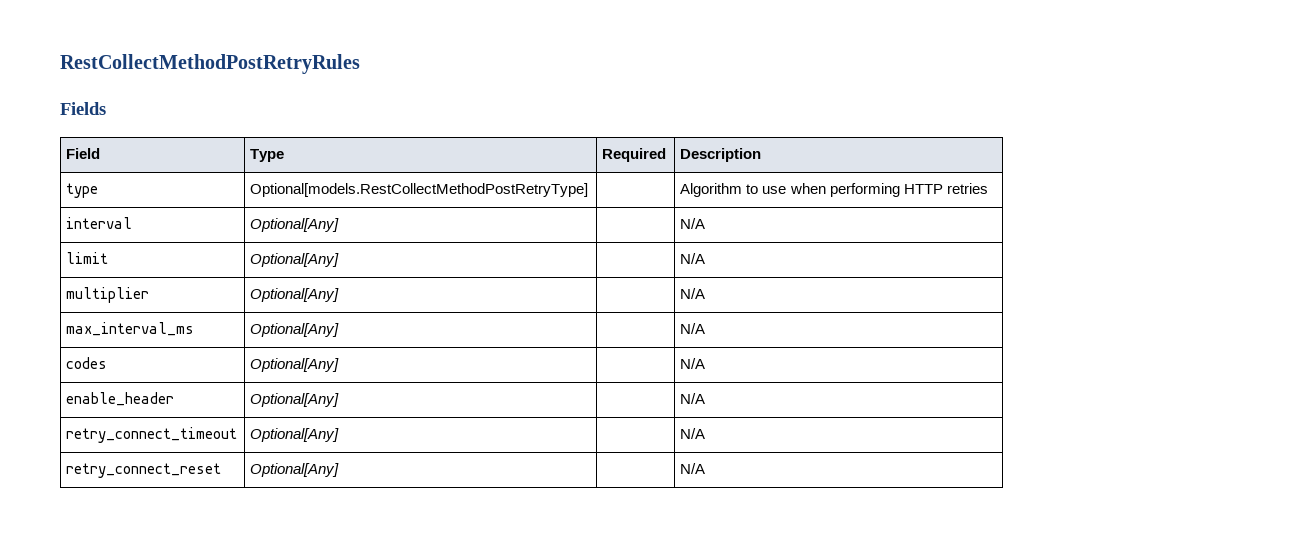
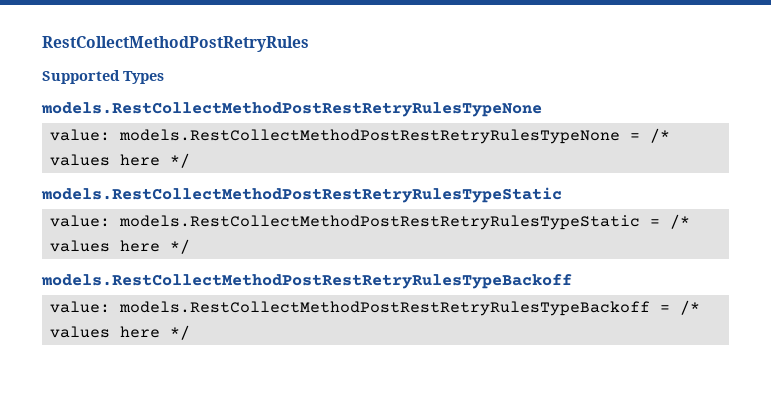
- Fields
- Field | Type | Required | Description
- type | Optional[models.RestCollectMethodPostRetryType] | | Algorithm to use when performing HTTP retries
- interval | Optional[Any] | | N/A
- limit | Optional[Any] | | N/A
- multiplier | Optional[Any] | | N/A
- max_interval_ms | Optional[Any] | | N/A
- codes | Optional[Any] | | N/A
- enable_header | Optional[Any] | | N/A
- retry_connect_timeout | Optional[Any] | | N/A
- retry_connect_reset | Optional[Any] | | N/A
+ Supported Types
+ models.RestCollectMethodPostRestRetryRulesTypeNone
+ value: models.RestCollectMethodPostRestRetryRulesTypeNone = /* values here */
+ models.RestCollectMethodPostRestRetryRulesTypeStatic
+ value: models.RestCollectMethodPostRestRetryRulesTypeStatic = /* values here */
+ models.RestCollectMethodPostRestRetryRulesTypeBackoff
+ value: models.RestCollectMethodPostRestRetryRulesTypeBackoff = /* values here */

